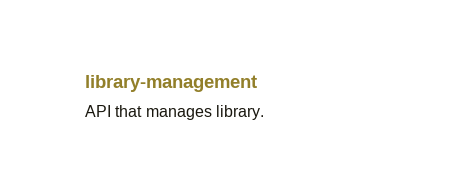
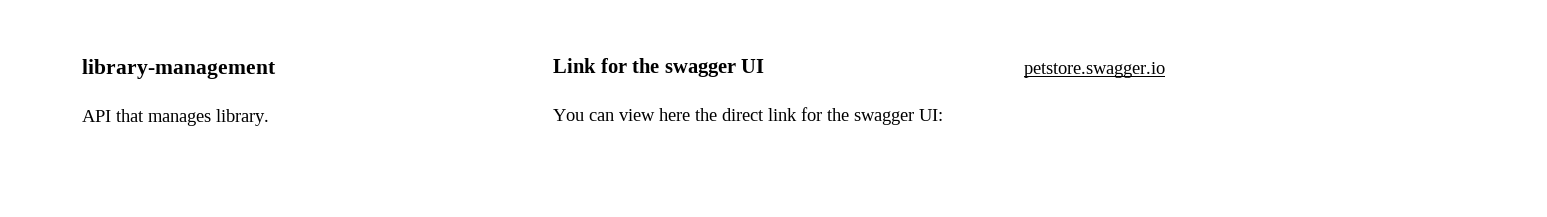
+ Link for the swagger UI
+ You can view here the direct link for the swagger UI: petstore.swagger.io

